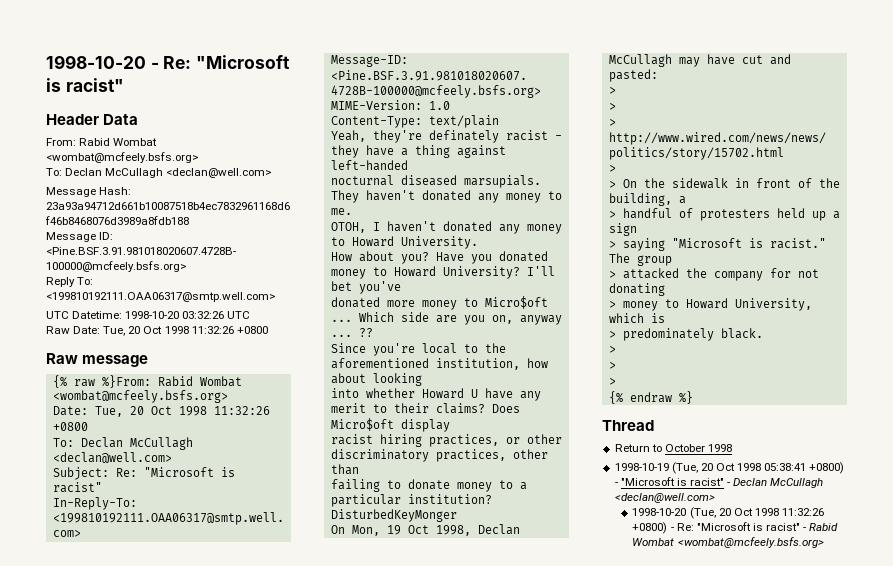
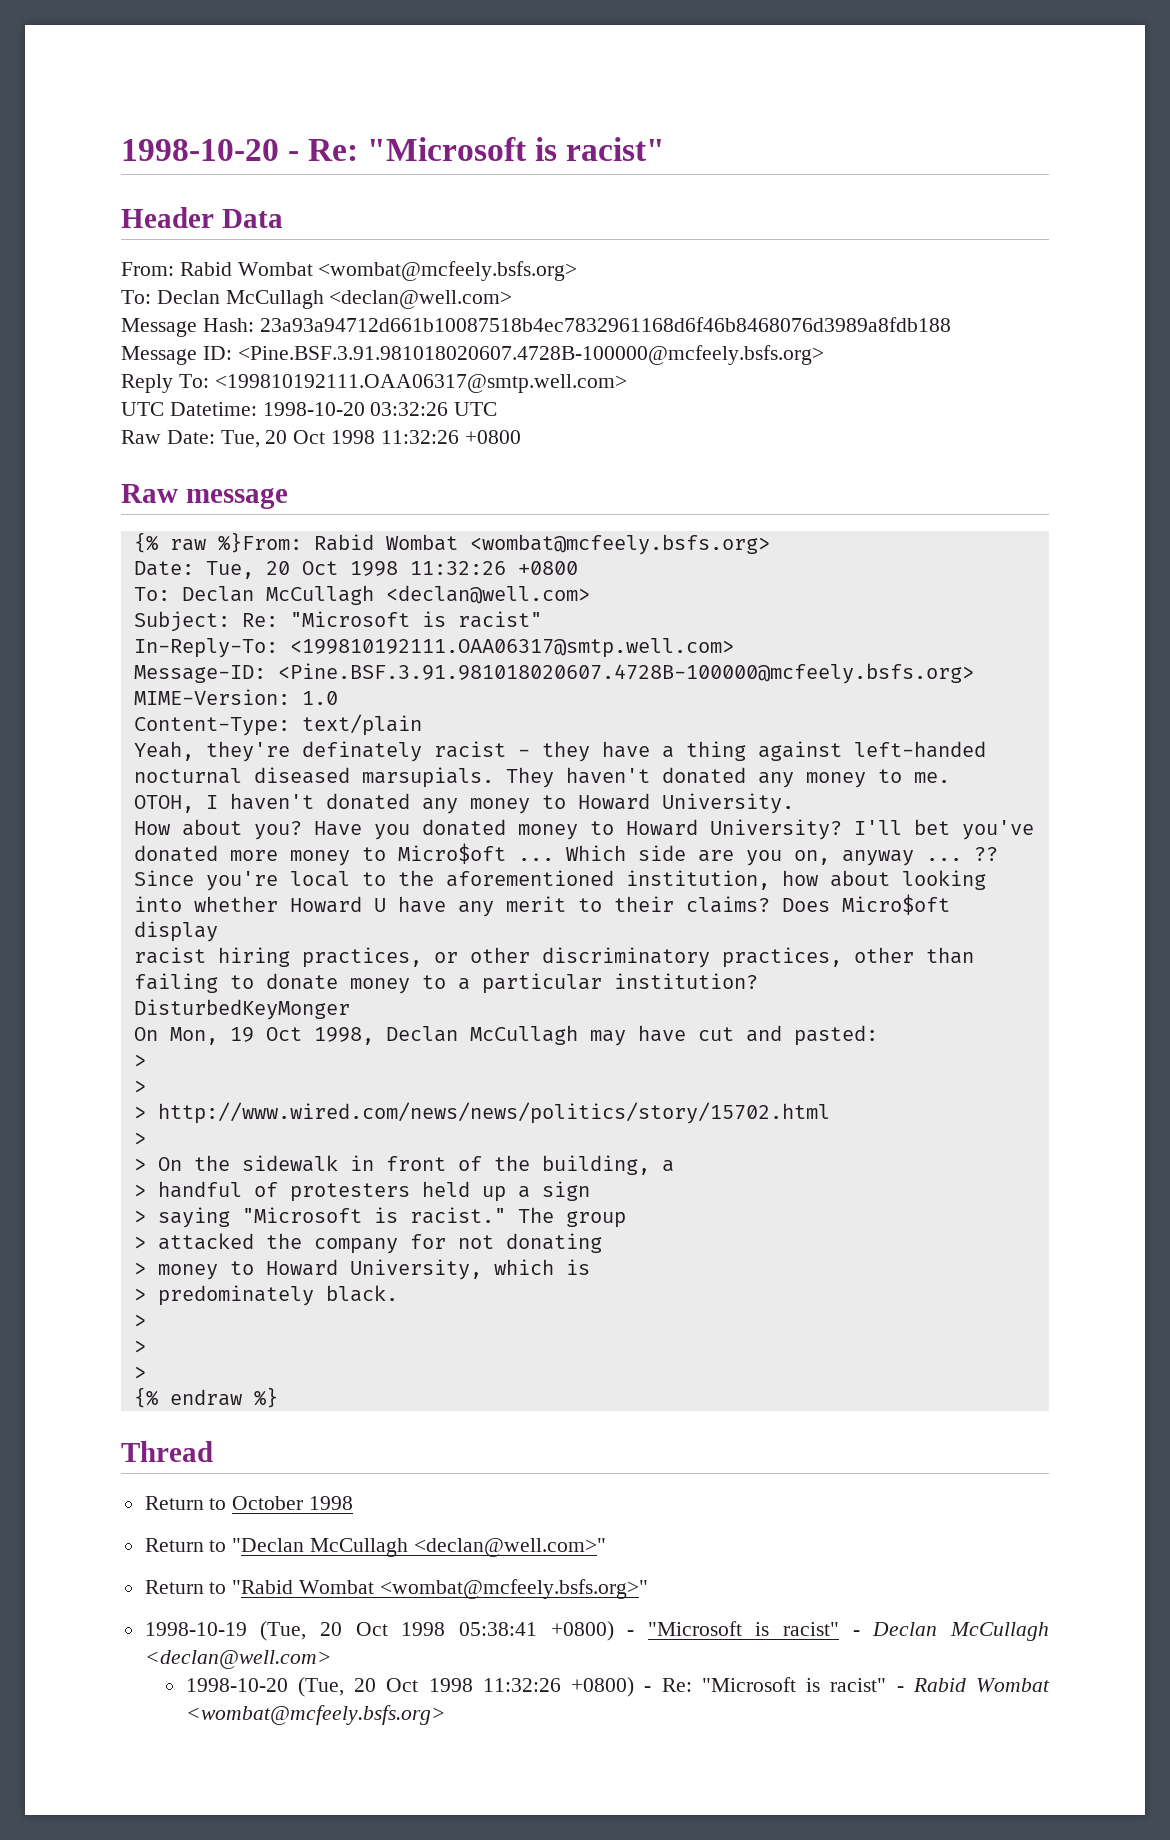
+ Return to "Declan McCullagh <declan@well.com>"
+ Return to "Rabid Wombat <wombat@mcfeely.bsfs.org>"

